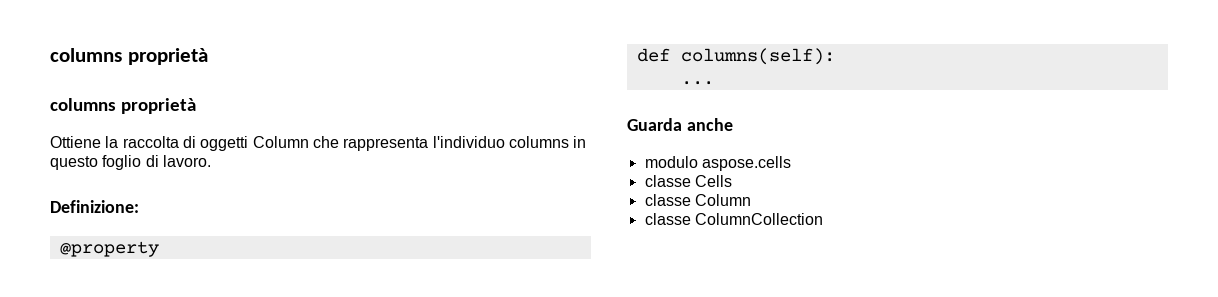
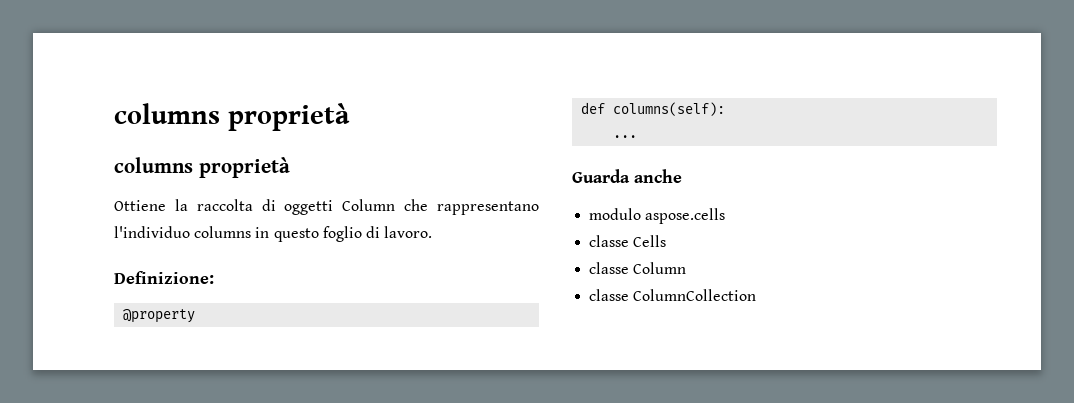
- Ottiene la raccolta di oggetti Column che rappresenta l'individuo columns in questo foglio di lavoro.
+ Ottiene la raccolta di oggetti Column che rappresentano l'individuo columns in questo foglio di lavoro.

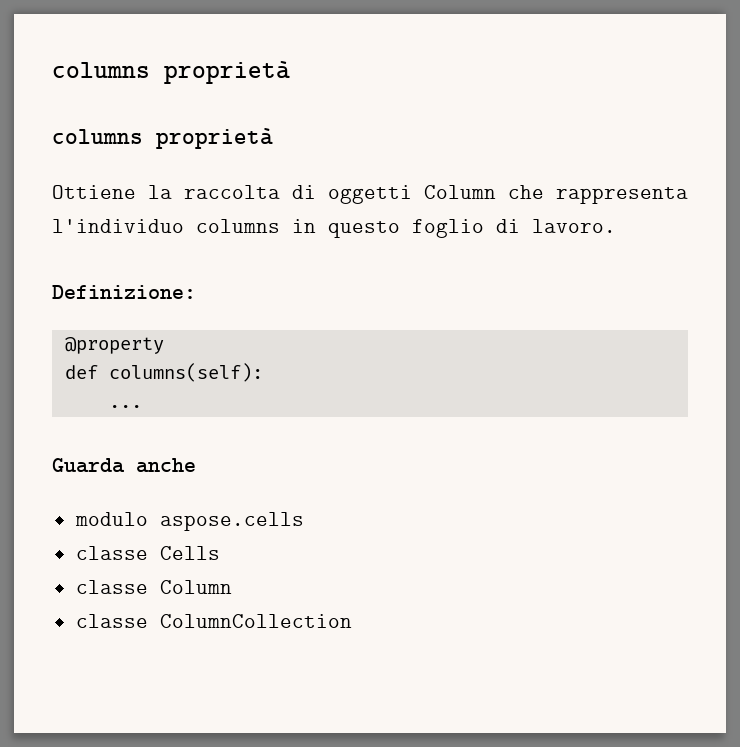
- Ottiene la raccolta di oggetti Column che rappresentano l'individuo columns in questo foglio di lavoro.
+ Ottiene la raccolta di oggetti Column che rappresenta l'individuo columns in questo foglio di lavoro.

